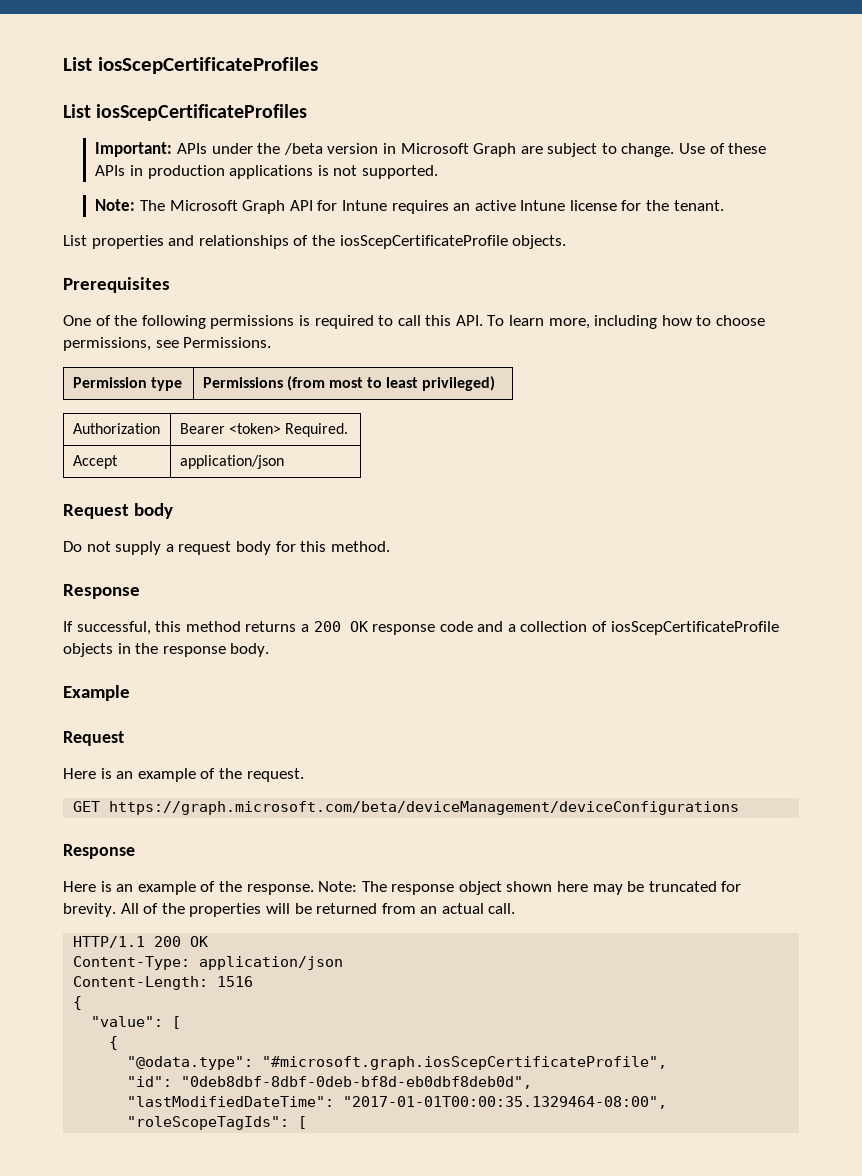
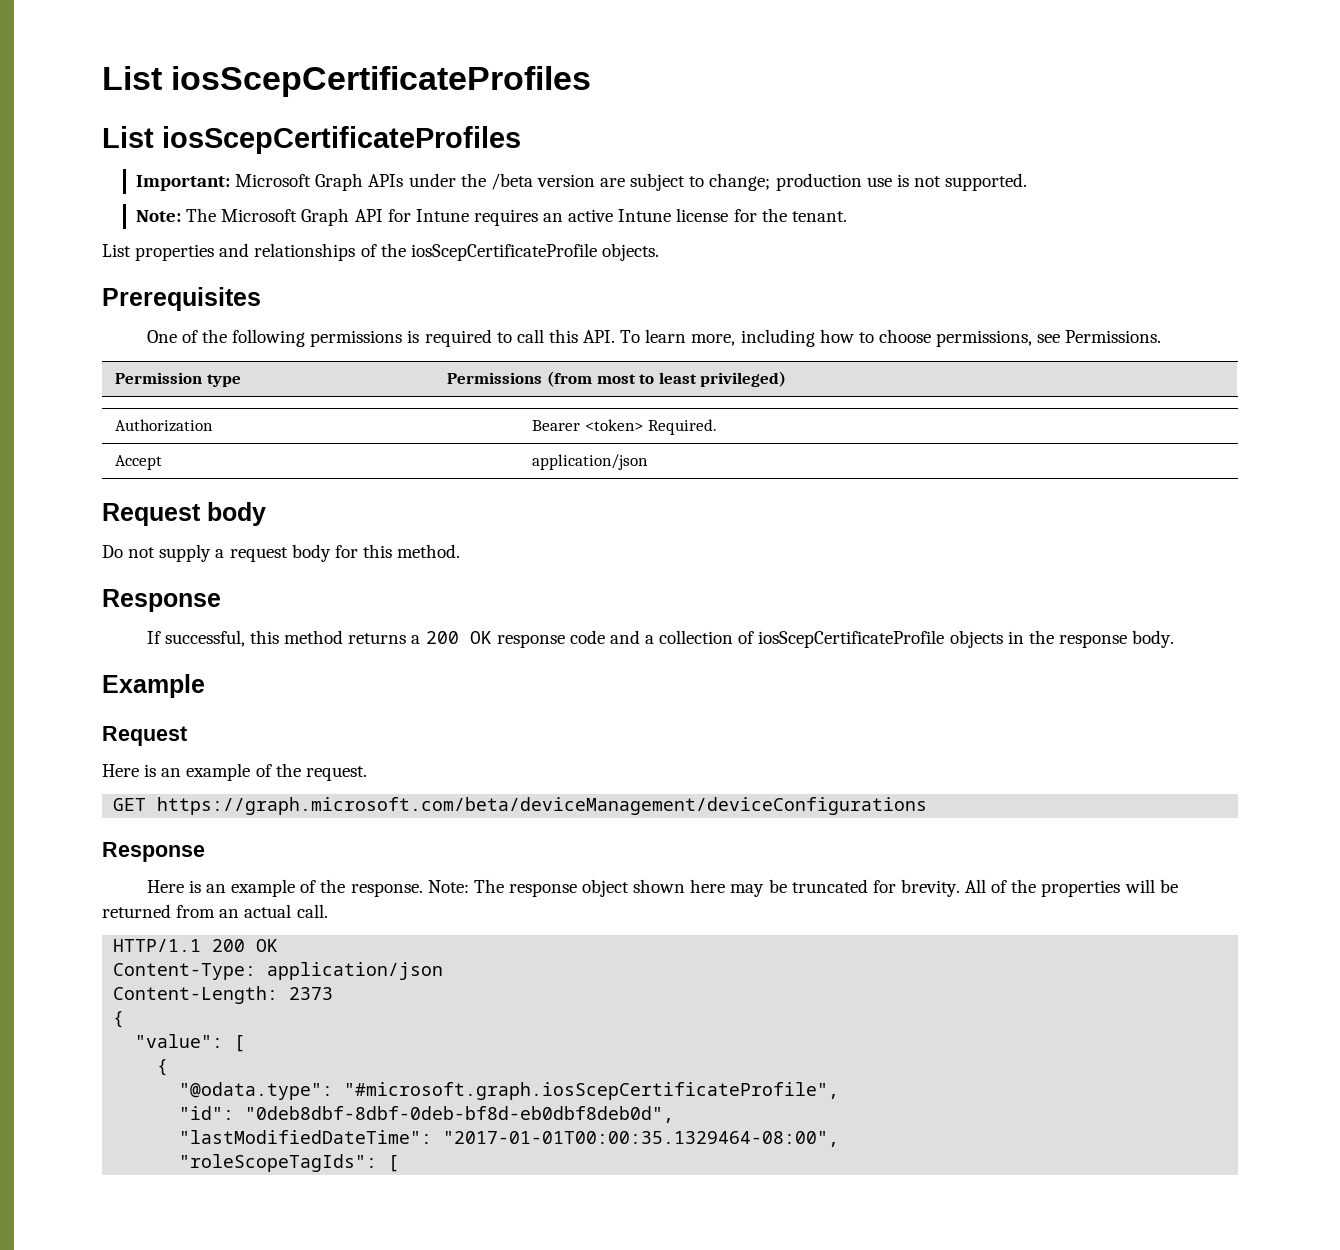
- Important: APIs under the /beta version in Microsoft Graph are subject to change. Use of these APIs in production applications is not supported.
+ Important: Microsoft Graph APIs under the /beta version are subject to change; production use is not supported.
- Content-Length: 1516
+ Content-Length: 2373

